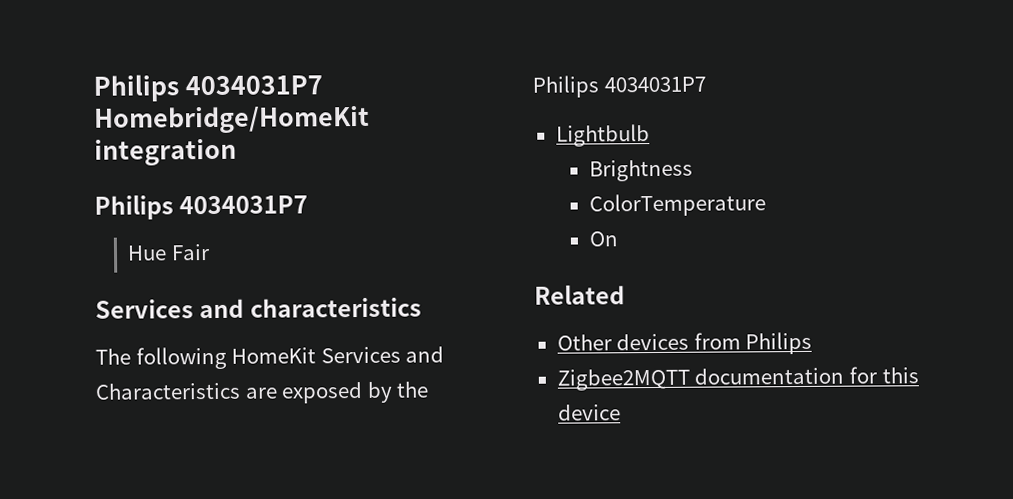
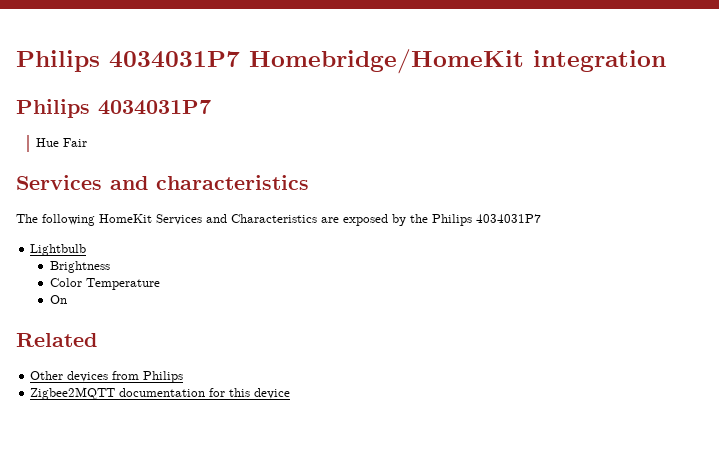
- ColorTemperature
+ Color Temperature

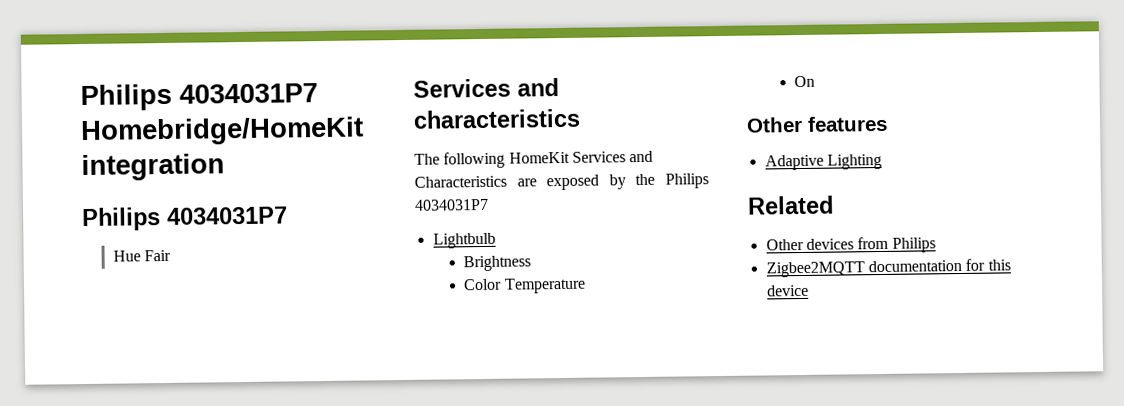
+ Other features
+ Adaptive Lighting

